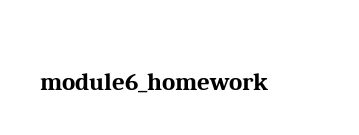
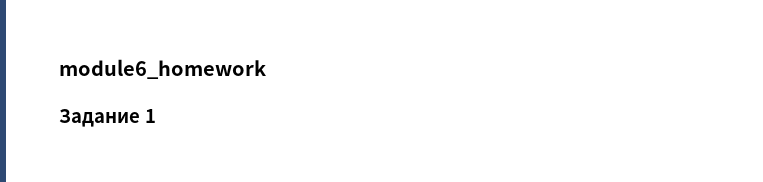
+ Задание 1

